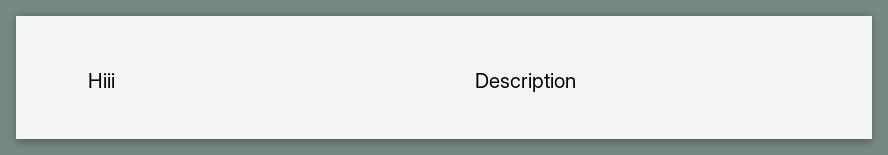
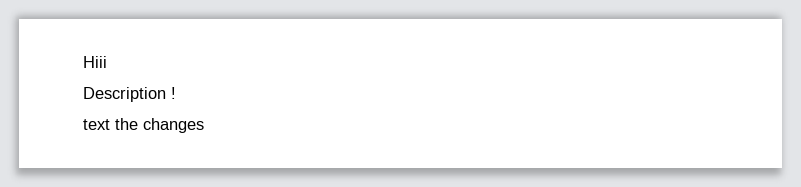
- Description
+ Description !
+ text the changes

